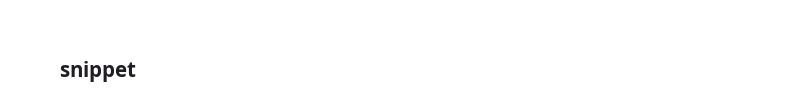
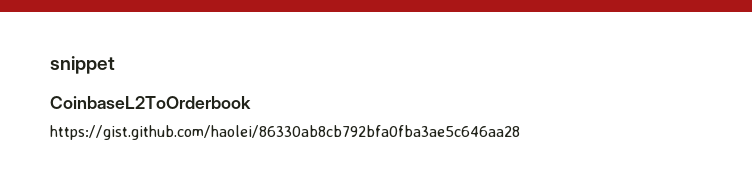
+ CoinbaseL2ToOrderbook
+ https://gist.github.com/haolei/86330ab8cb792bfa0fba3ae5c646aa28

